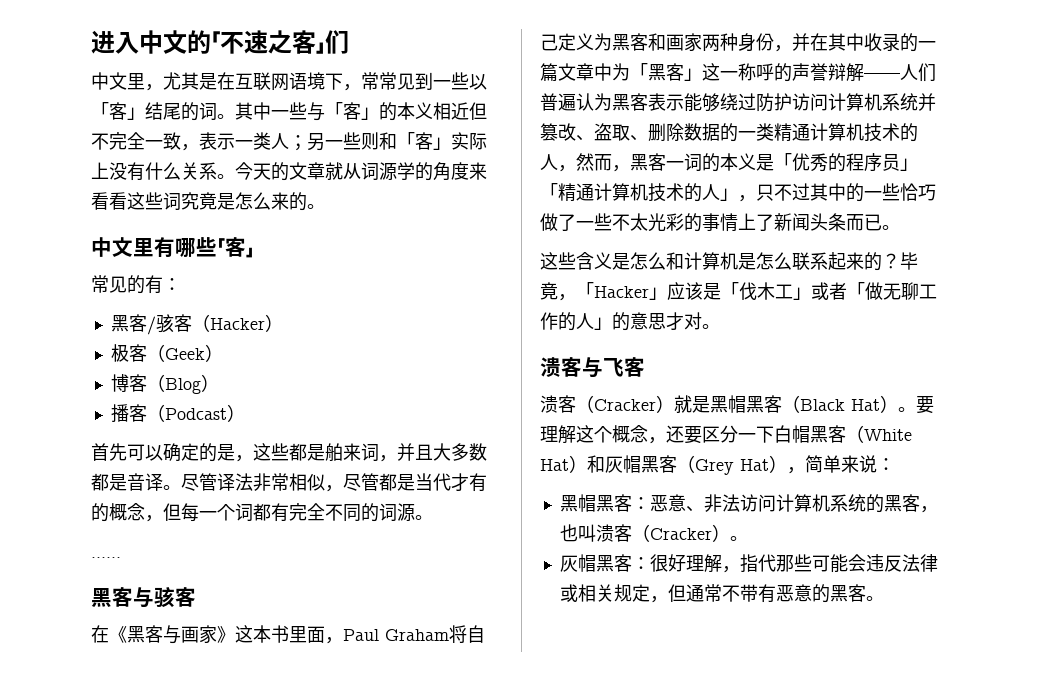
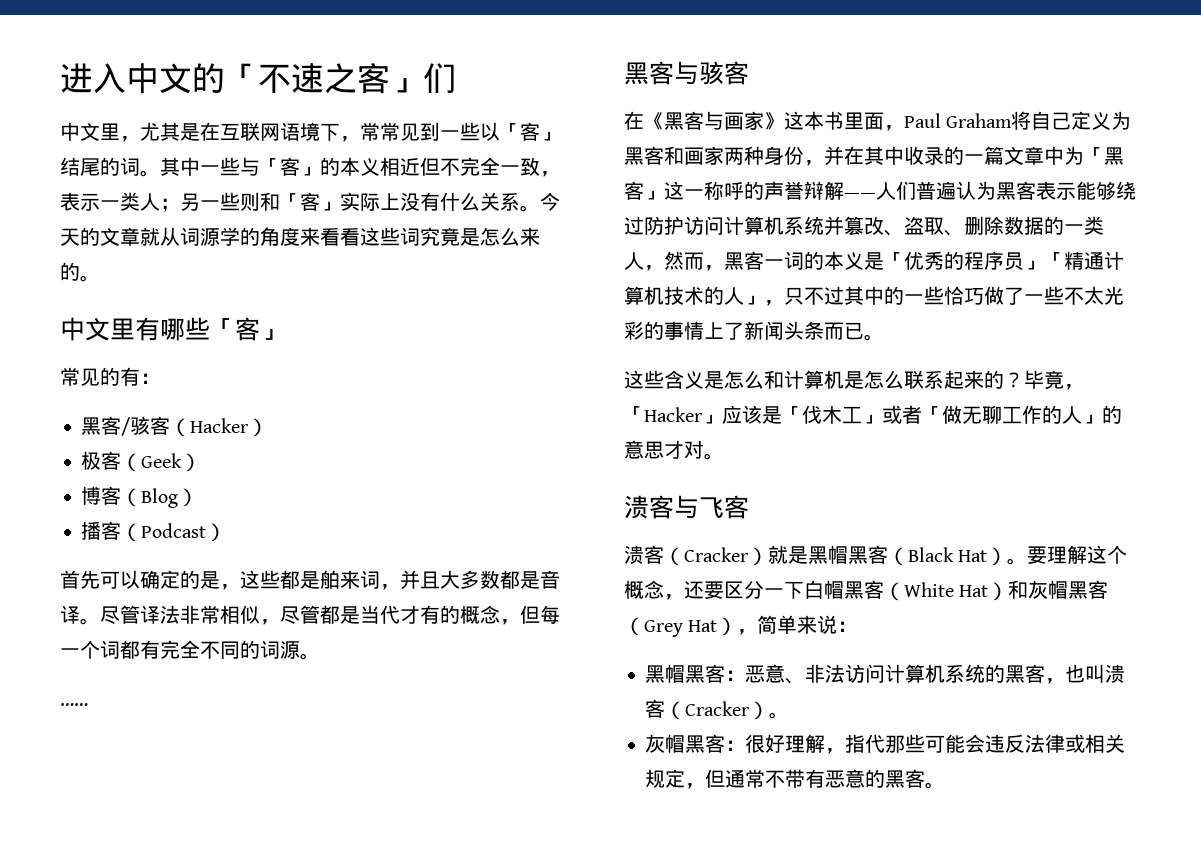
- 在《黑客与画家》这本书里面，Paul Graham将自己定义为黑客和画家两种身份，并在其中收录的一篇文章中为「黑客」这一称呼的声誉辩解——人们普遍认为黑客表示能够绕过防护访问计算机系统并篡改、盗取、删除数据的一类精通计算机技术的人，然而，黑客一词的本义是「优秀的程序员」「精通计算机技术的人」，只不过其中的一些恰巧做了一些不太光彩的事情上了新闻头条而已。
+ 在《黑客与画家》这本书里面，Paul Graham将自己定义为黑客和画家两种身份，并在其中收录的一篇文章中为「黑客」这一称呼的声誉辩解——人们普遍认为黑客表示能够绕过防护访问计算机系统并篡改、盗取、删除数据的一类人，然而，黑客一词的本义是「优秀的程序员」「精通计算机技术的人」，只不过其中的一些恰巧做了一些不太光彩的事情上了新闻头条而已。

